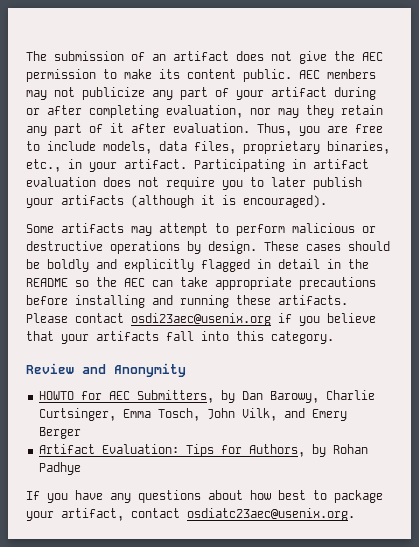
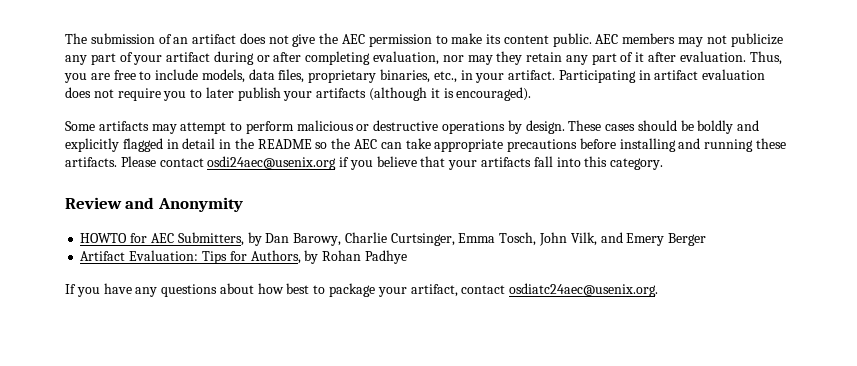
- Please contact osdi23aec@usenix.org if you believe that your artifacts fall into this category.
+ Please contact osdi24aec@usenix.org if you believe that your artifacts fall into this category.
- If you have any questions about how best to package your artifact, contact osdiatc23aec@usenix.org.
+ If you have any questions about how best to package your artifact, contact osdiatc24aec@usenix.org.

